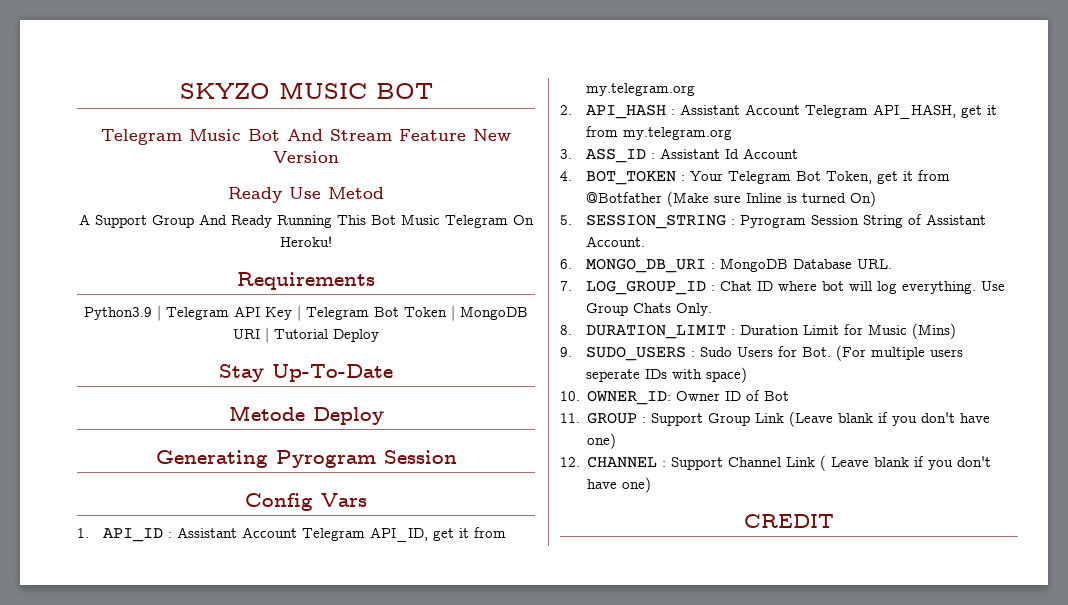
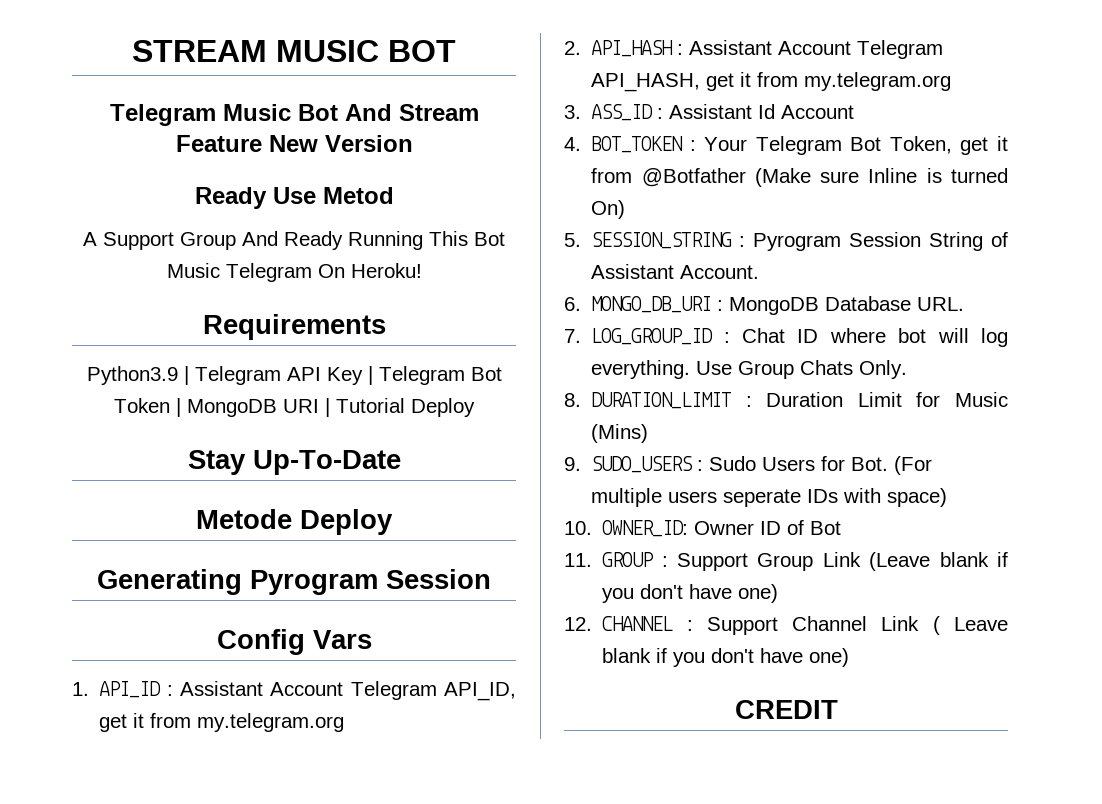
- SKYZO MUSIC BOT
+ STREAM MUSIC BOT

